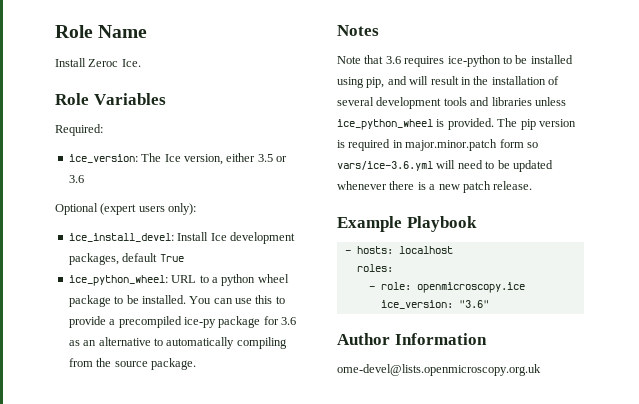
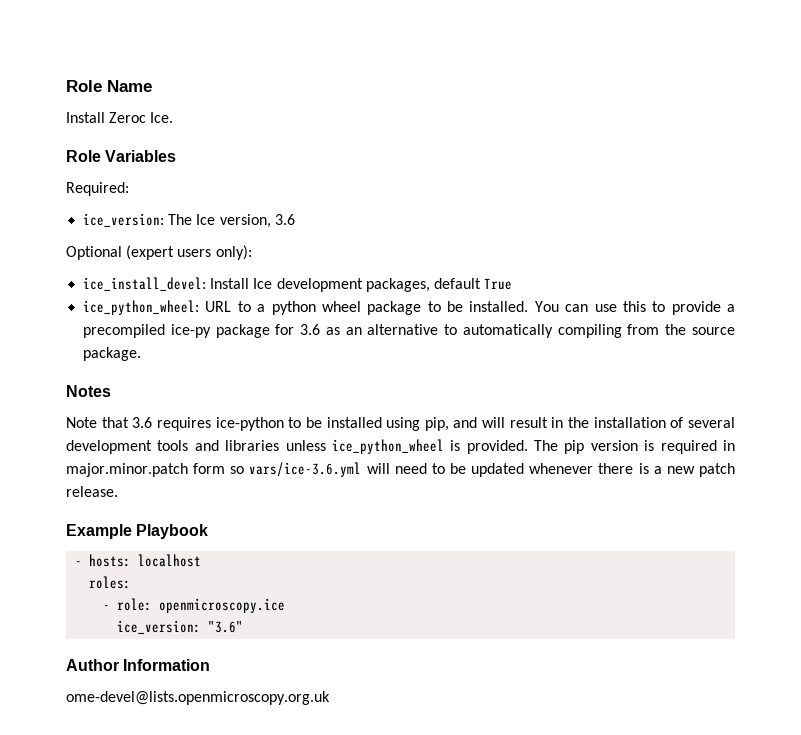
- ice_version: The Ice version, either 3.5 or 3.6
+ ice_version: The Ice version, 3.6

